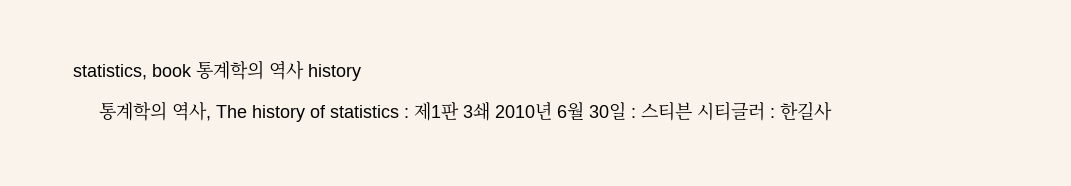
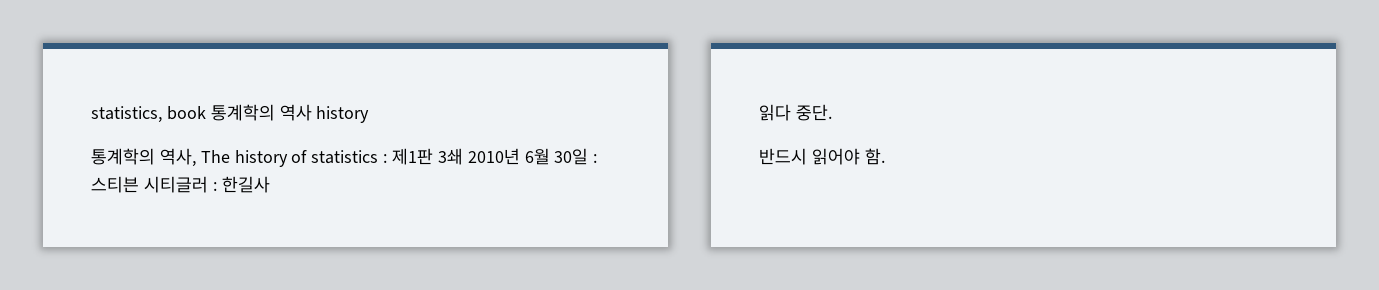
+ 읽다 중단.
+ 반드시 읽어야 함.

